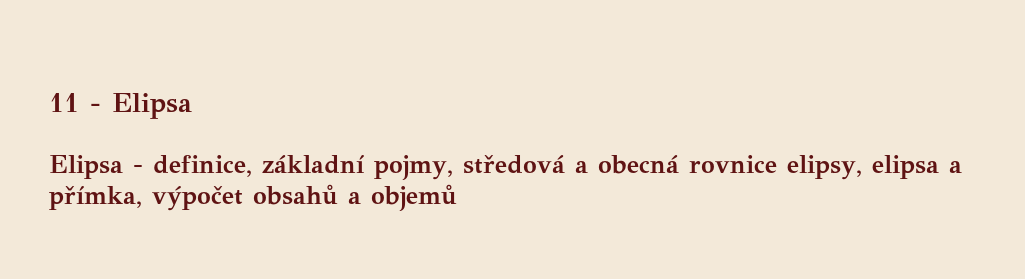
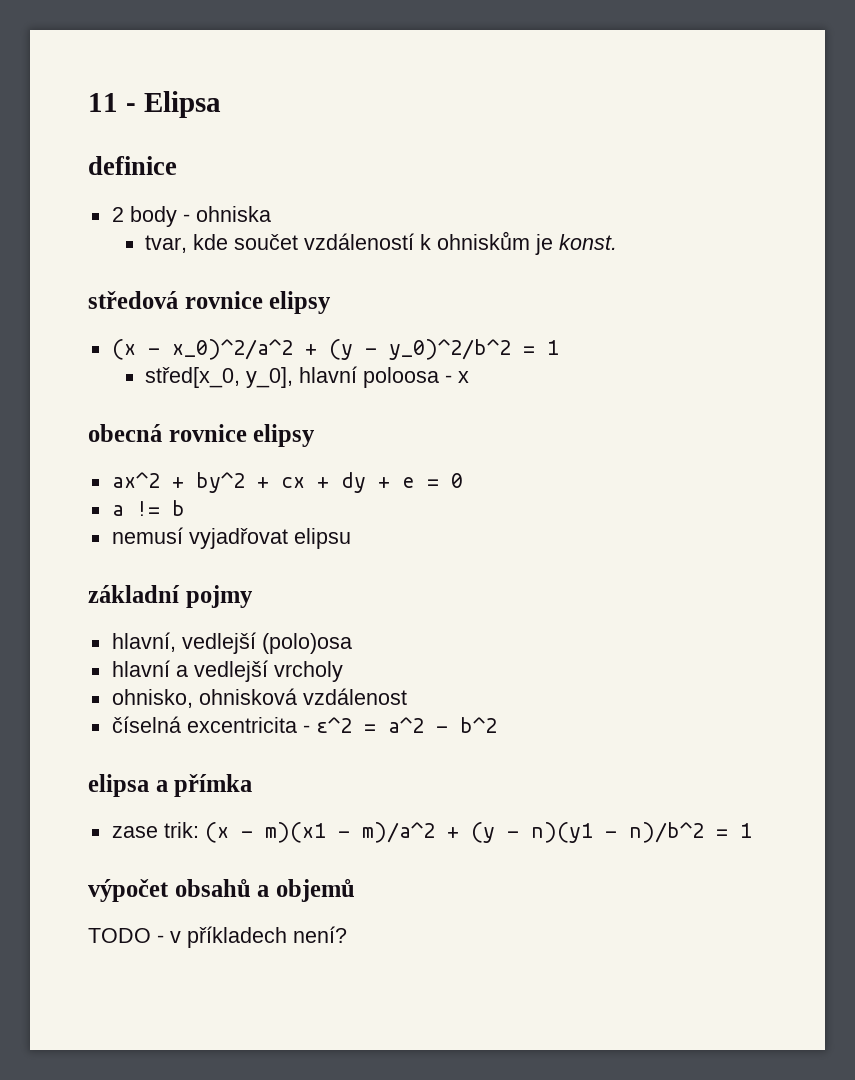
- Elipsa - definice, základní pojmy, středová a obecná rovnice elipsy, elipsa a přímka, výpočet obsahů a objemů
+ definice
+ 2 body - ohniska
+ tvar, kde součet vzdáleností k ohniskům je konst.
+ středová rovnice elipsy
+ (x - x_0)^2/a^2 + (y - y_0)^2/b^2 = 1
+ střed[x_0, y_0], hlavní poloosa - x
+ obecná rovnice elipsy
+ ax^2 + by^2 + cx + dy + e = 0
+ a != b
+ nemusí vyjadřovat elipsu
+ základní pojmy
+ hlavní, vedlejší (polo)osa
+ hlavní a vedlejší vrcholy
+ ohnisko, ohnisková vzdálenost
+ číselná excentricita - ε^2 = a^2 - b^2
+ elipsa a přímka
+ zase trik: (x - m)(x1 - m)/a^2 + (y - n)(y1 - n)/b^2 = 1
+ výpočet obsahů a objemů
+ TODO - v příkladech není?

